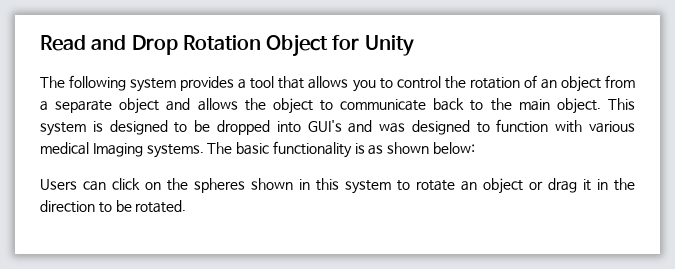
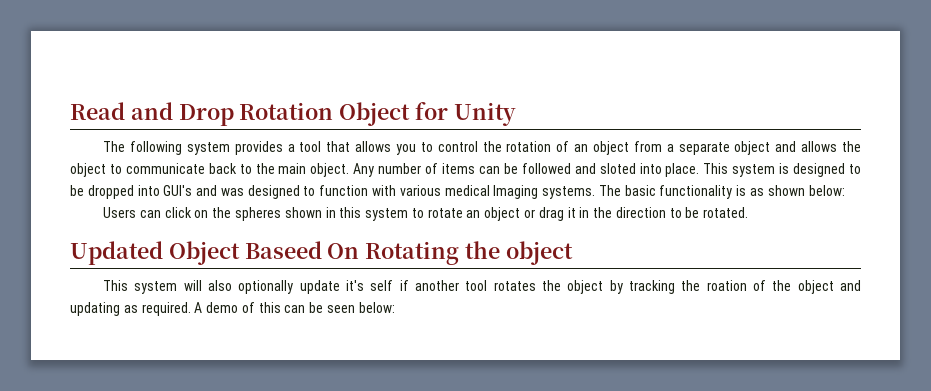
+ Any number of items can be followed and sloted into place.
+ Updated Object Baseed On Rotating the object
+ This system will also optionally update it's self if another tool rotates the object by tracking the roation of the object and updating as required. A demo of this can be seen below:

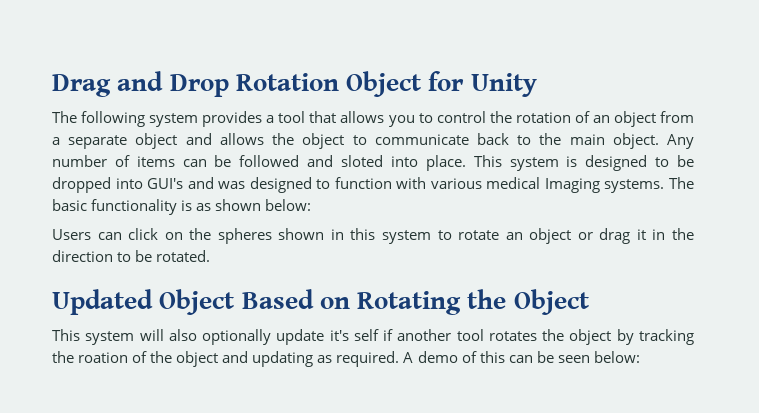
- Read and Drop Rotation Object for Unity
+ Drag and Drop Rotation Object for Unity
- Updated Object Baseed On Rotating the object
+ Updated Object Based on Rotating the Object

